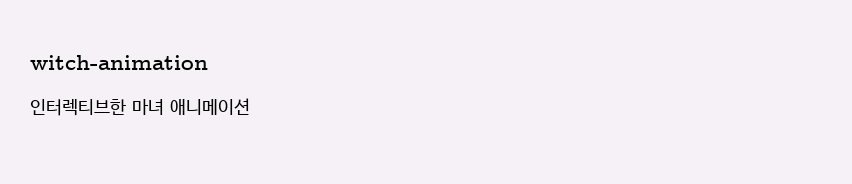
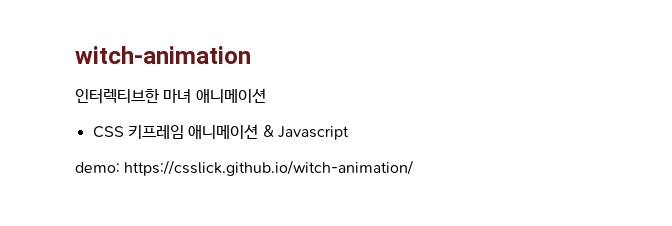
+ CSS 키프레임 애니메이션 & Javascript
+ demo: https://csslick.github.io/witch-animation/

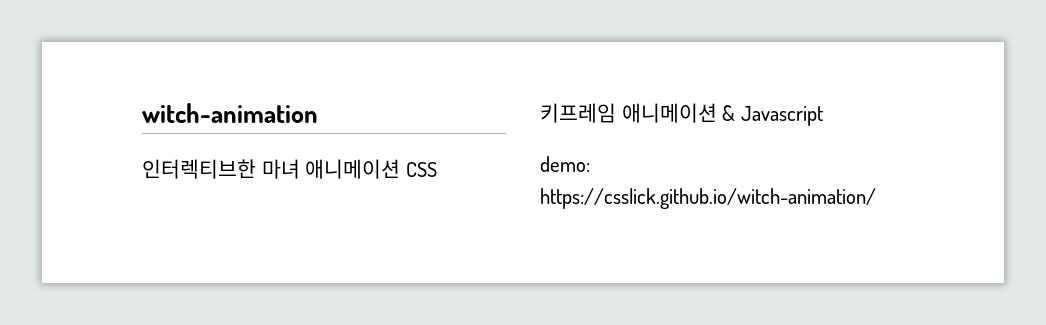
- 인터렉티브한 마녀 애니메이션
- CSS 키프레임 애니메이션 & Javascript
+ 인터렉티브한 마녀 애니메이션 CSS 키프레임 애니메이션 & Javascript

